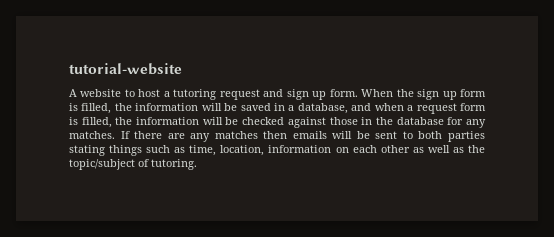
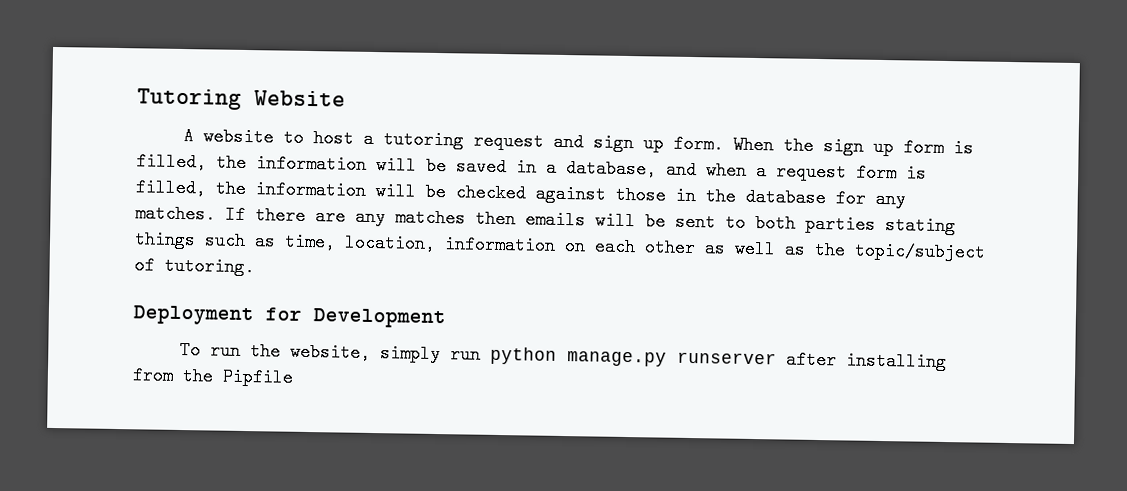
- tutorial-website
+ Tutoring Website
+ Deployment for Development
+ To run the website, simply run python manage.py runserver after installing from the Pipfile

